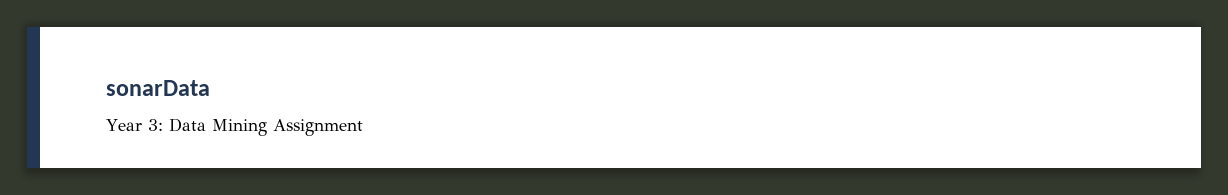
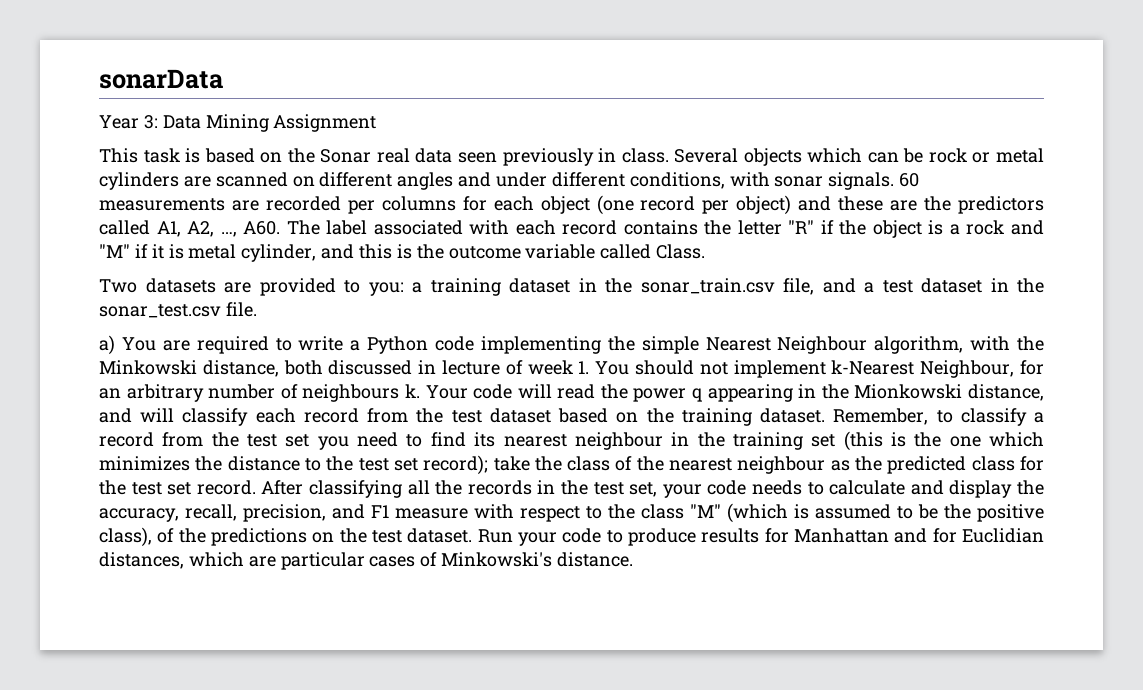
+ This task is based on the Sonar real data seen previously in class. Several objects which can be rock or metal cylinders are scanned on different angles and under different conditions, with sonar signals. 60 measurements are recorded per columns for each object (one record per object) and these are the predictors called A1, A2, …, A60. The label associated with each record contains the letter "R" if the object is a rock and "M" if it is metal cylinder, and this is the outcome variable called Class.
+ Two datasets are provided to you: a training dataset in the sonar_train.csv file, and a test dataset in the sonar_test.csv file.
+ a) You are required to write a Python code implementing the simple Nearest Neighbour algorithm, with the Minkowski distance, both discussed in lecture of week 1. You should not implement k-Nearest Neighbour, for an arbitrary number of neighbours k. Your code will read the power q appearing in the Mionkowski distance, and will classify each record from the test dataset based on the training dataset. Remember, to classify a record from the test set you need to find its nearest neighbour in the training set (this is the one which minimizes the distance to the test set record); take the class of the nearest neighbour as the predicted class for the test set record. After classifying all the records in the test set, your code needs to calculate and display the accuracy, recall, precision, and F1 measure with respect to the class "M" (which is assumed to be the positive class), of the predictions on the test dataset. Run your code to produce results for Manhattan and for Euclidian distances, which are particular cases of Minkowski's distance.

